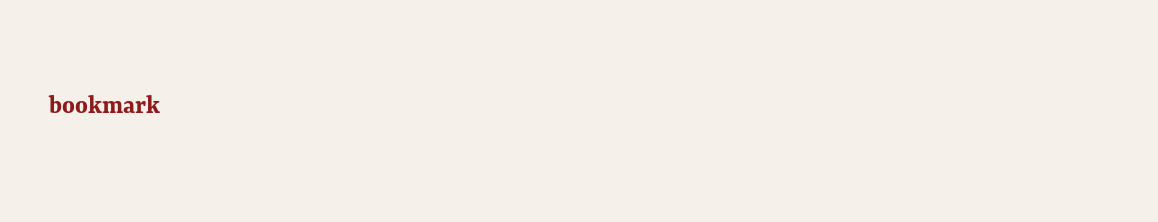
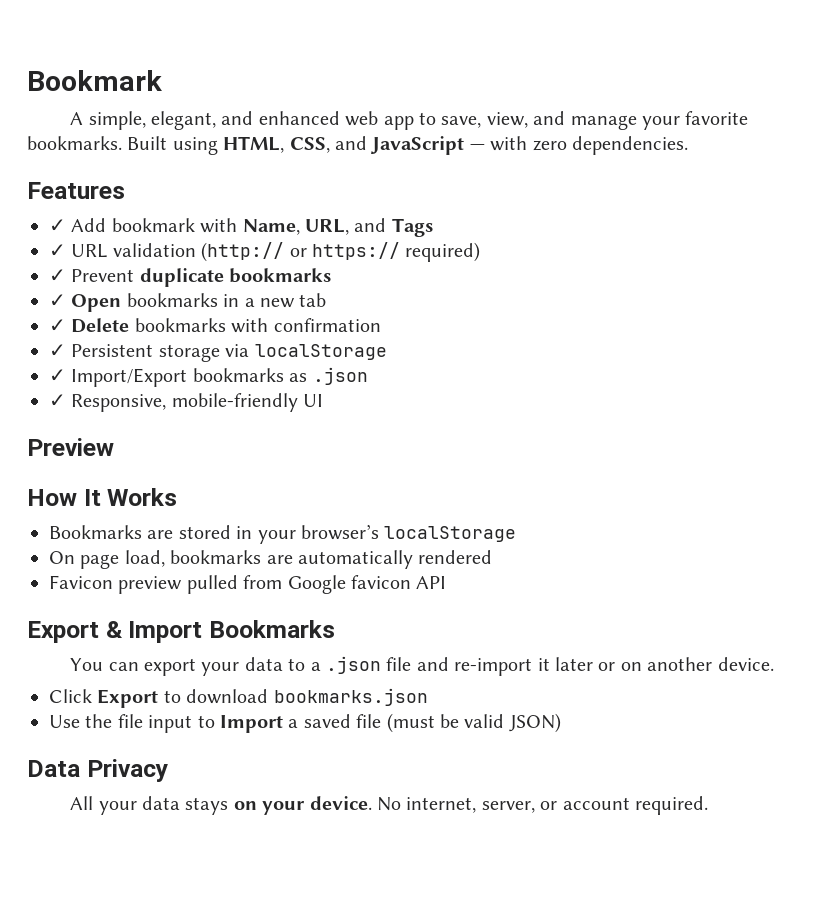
- bookmark
+ Bookmark
+ A simple, elegant, and enhanced web app to save, view, and manage your favorite bookmarks. Built using HTML, CSS, and JavaScript — with zero dependencies.
+ Features
+ ✓ Add bookmark with Name, URL, and Tags
+ ✓ URL validation (http:// or https:// required)
+ ✓ Prevent duplicate bookmarks
+ ✓ Open bookmarks in a new tab
+ ✓ Delete bookmarks with confirmation
+ ✓ Persistent storage via localStorage
+ ✓ Import/Export bookmarks as .json
+ ✓ Responsive, mobile-friendly UI
+ Preview
+ How It Works
+ Bookmarks are stored in your browser’s localStorage
+ On page load, bookmarks are automatically rendered
+ Favicon preview pulled from Google favicon API
+ Export & Import Bookmarks
+ You can export your data to a .json file and re-import it later or on another device.
+ Click Export to download bookmarks.json
+ Use the file input to Import a saved file (must be valid JSON)
+ Data Privacy
+ All your data stays on your device. No internet, server, or account required.

